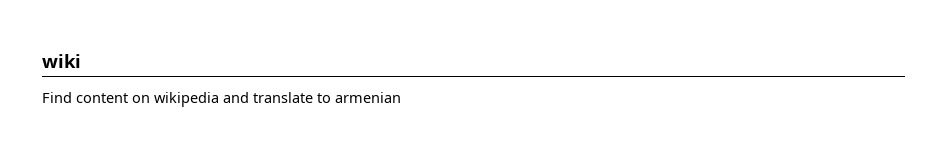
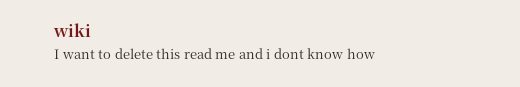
- Find content on wikipedia and translate to armenian
+ I want to delete this read me and i dont know how

